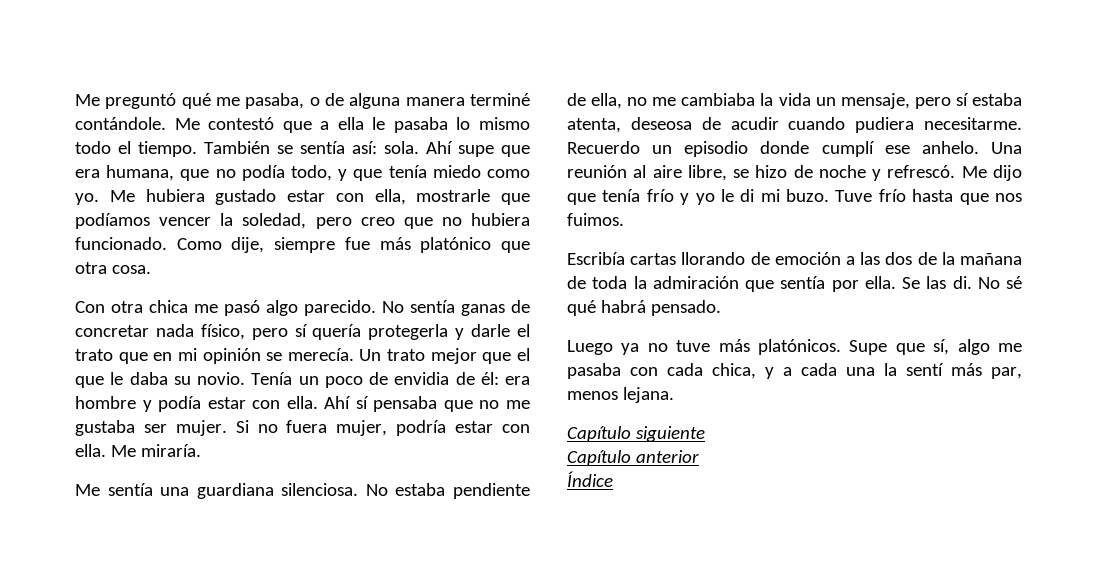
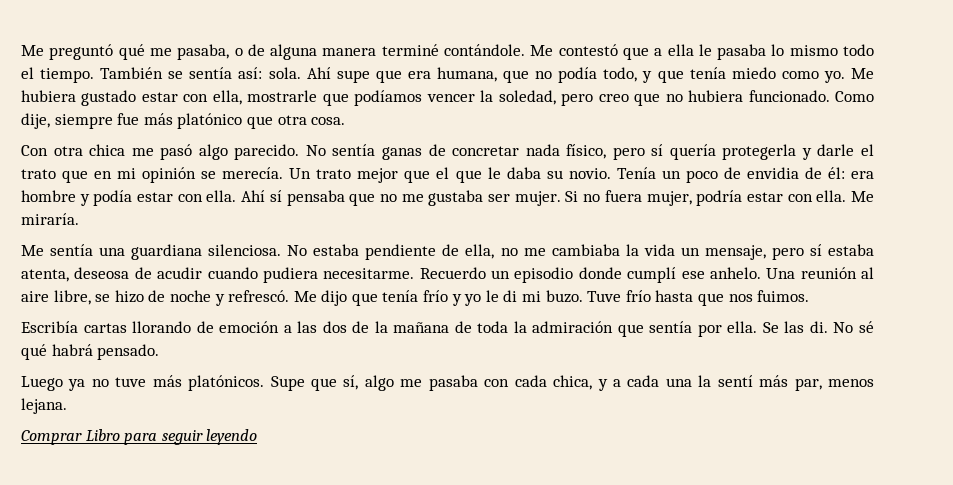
- Capítulo siguiente
- Capítulo anterior
- Índice
+ Comprar Libro para seguir leyendo

